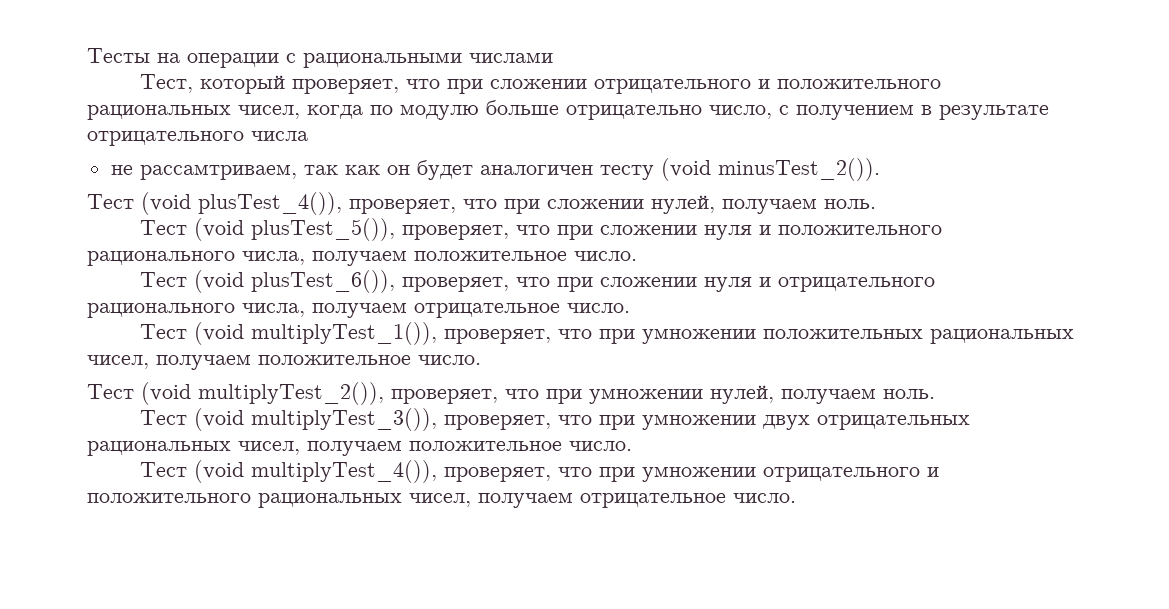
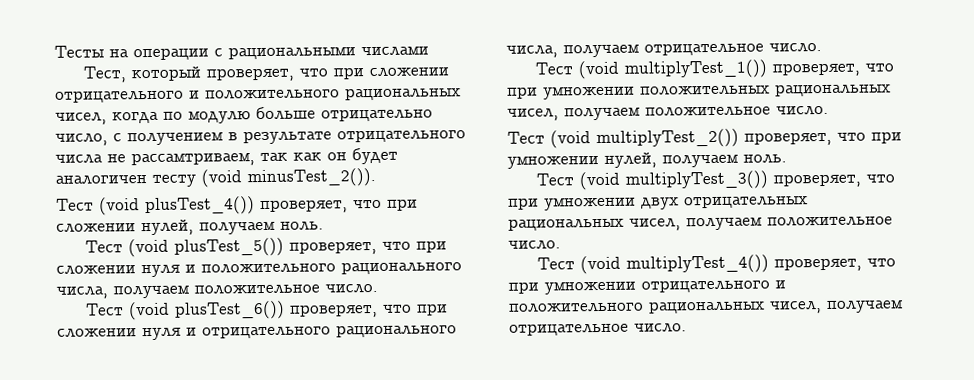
- Тест, который проверяет, что при сложении отрицательного и положительного рациональных чисел, когда по модулю больше отрицательно число, с получением в результате отрицательного числа
- не рассамтриваем, так как он будет аналогичен тесту (void minusTest_2()).
+ Тест, который проверяет, что при сложении отрицательного и положительного рациональных чисел, когда по модулю больше отрицательно число, с получением в результате отрицательного числа не рассамтриваем, так как он будет аналогичен тесту (void minusTest_2()).
- Тест (void plusTest_4()), проверяет, что при сложении нулей, получаем ноль.
+ Тест (void plusTest_4()) проверяет, что при сложении нулей, получаем ноль.
- Тест (void plusTest_5()), проверяет, что при сложении нуля и положительного рационального числа, получаем положительное число.
+ Тест (void plusTest_5()) проверяет, что при сложении нуля и положительного рационального числа, получаем положительное число.
- Тест (void plusTest_6()), проверяет, что при сложении нуля и отрицательного рационального числа, получаем отрицательное число.
+ Тест (void plusTest_6()) проверяет, что при сложении нуля и отрицательного рационального числа, получаем отрицательное число.
- Тест (void multiplyTest_1()), проверяет, что при умножении положительных рациональных чисел, получаем положительное число.
+ Тест (void multiplyTest_1()) проверяет, что при умножении положительных рациональных чисел, получаем положительное число.
- Тест (void multiplyTest_2()), проверяет, что при умножении нулей, получаем ноль.
+ Тест (void multiplyTest_2()) проверяет, что при умножении нулей, получаем ноль.
- Тест (void multiplyTest_3()), проверяет, что при умножении двух отрицательных рациональных чисел, получаем положительное число.
+ Тест (void multiplyTest_3()) проверяет, что при умножении двух отрицательных рациональных чисел, получаем положительное число.
- Тест (void multiplyTest_4()), проверяет, что при умножении отрицательного и положительного рациональных чисел, получаем отрицательное число.
+ Тест (void multiplyTest_4()) проверяет, что при умножении отрицательного и положительного рациональных чисел, получаем отрицательное число.

